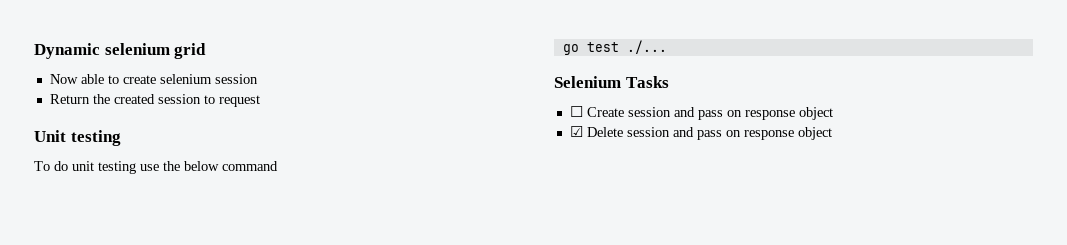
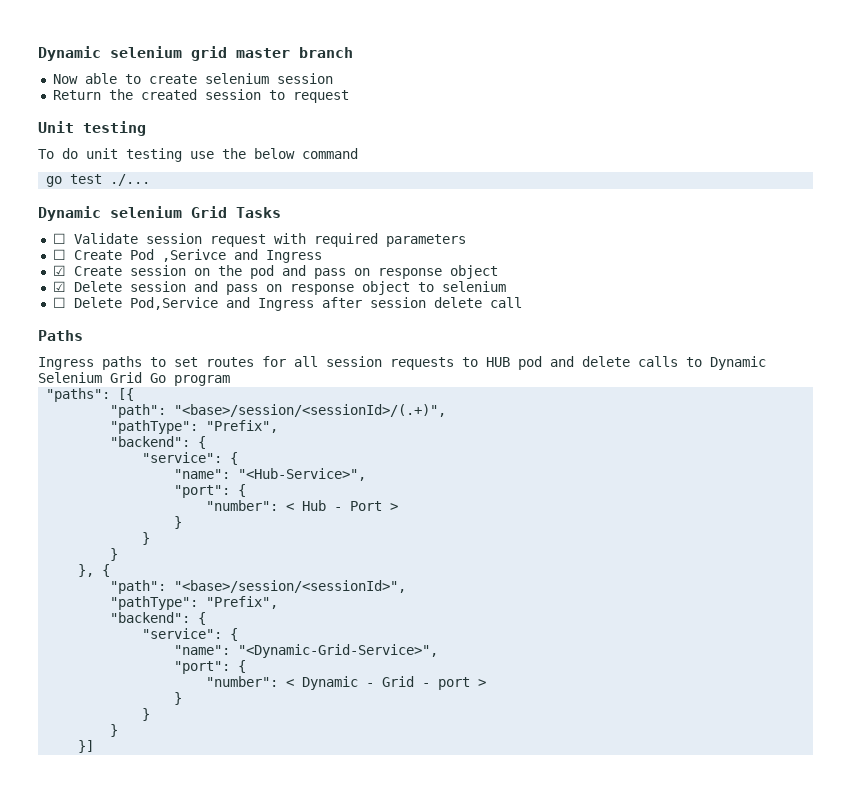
- Dynamic selenium grid
+ Dynamic selenium grid master branch
- Selenium Tasks
+ Dynamic selenium Grid Tasks
- ☐ Create session and pass on response object
+ ☐ Validate session request with required parameters
+ ☐ Create Pod ,Serivce and Ingress
+ ☑ Create session on the pod and pass on response object
- ☑ Delete session and pass on response object
+ ☑ Delete session and pass on response object to selenium
+ ☐ Delete Pod,Service and Ingress after session delete call
+ Paths
+ Ingress paths to set routes for all session requests to HUB pod and delete calls to Dynamic Selenium Grid Go program
+ "paths": [{
+ "path": "<base>/session/<sessionId>/(.+)",
+ "pathType": "Prefix",
+ "backend": {
+ "service": {
+ "name": "<Hub-Service>",
+ "port": {
+ "number": < Hub - Port >
+ }
+ }
+ }
+ }, {
+ "path": "<base>/session/<sessionId>",
+ "pathType": "Prefix",
+ "backend": {
+ "service": {
+ "name": "<Dynamic-Grid-Service>",
+ "port": {
+ "number": < Dynamic - Grid - port >
+ }
+ }
+ }
+ }]

